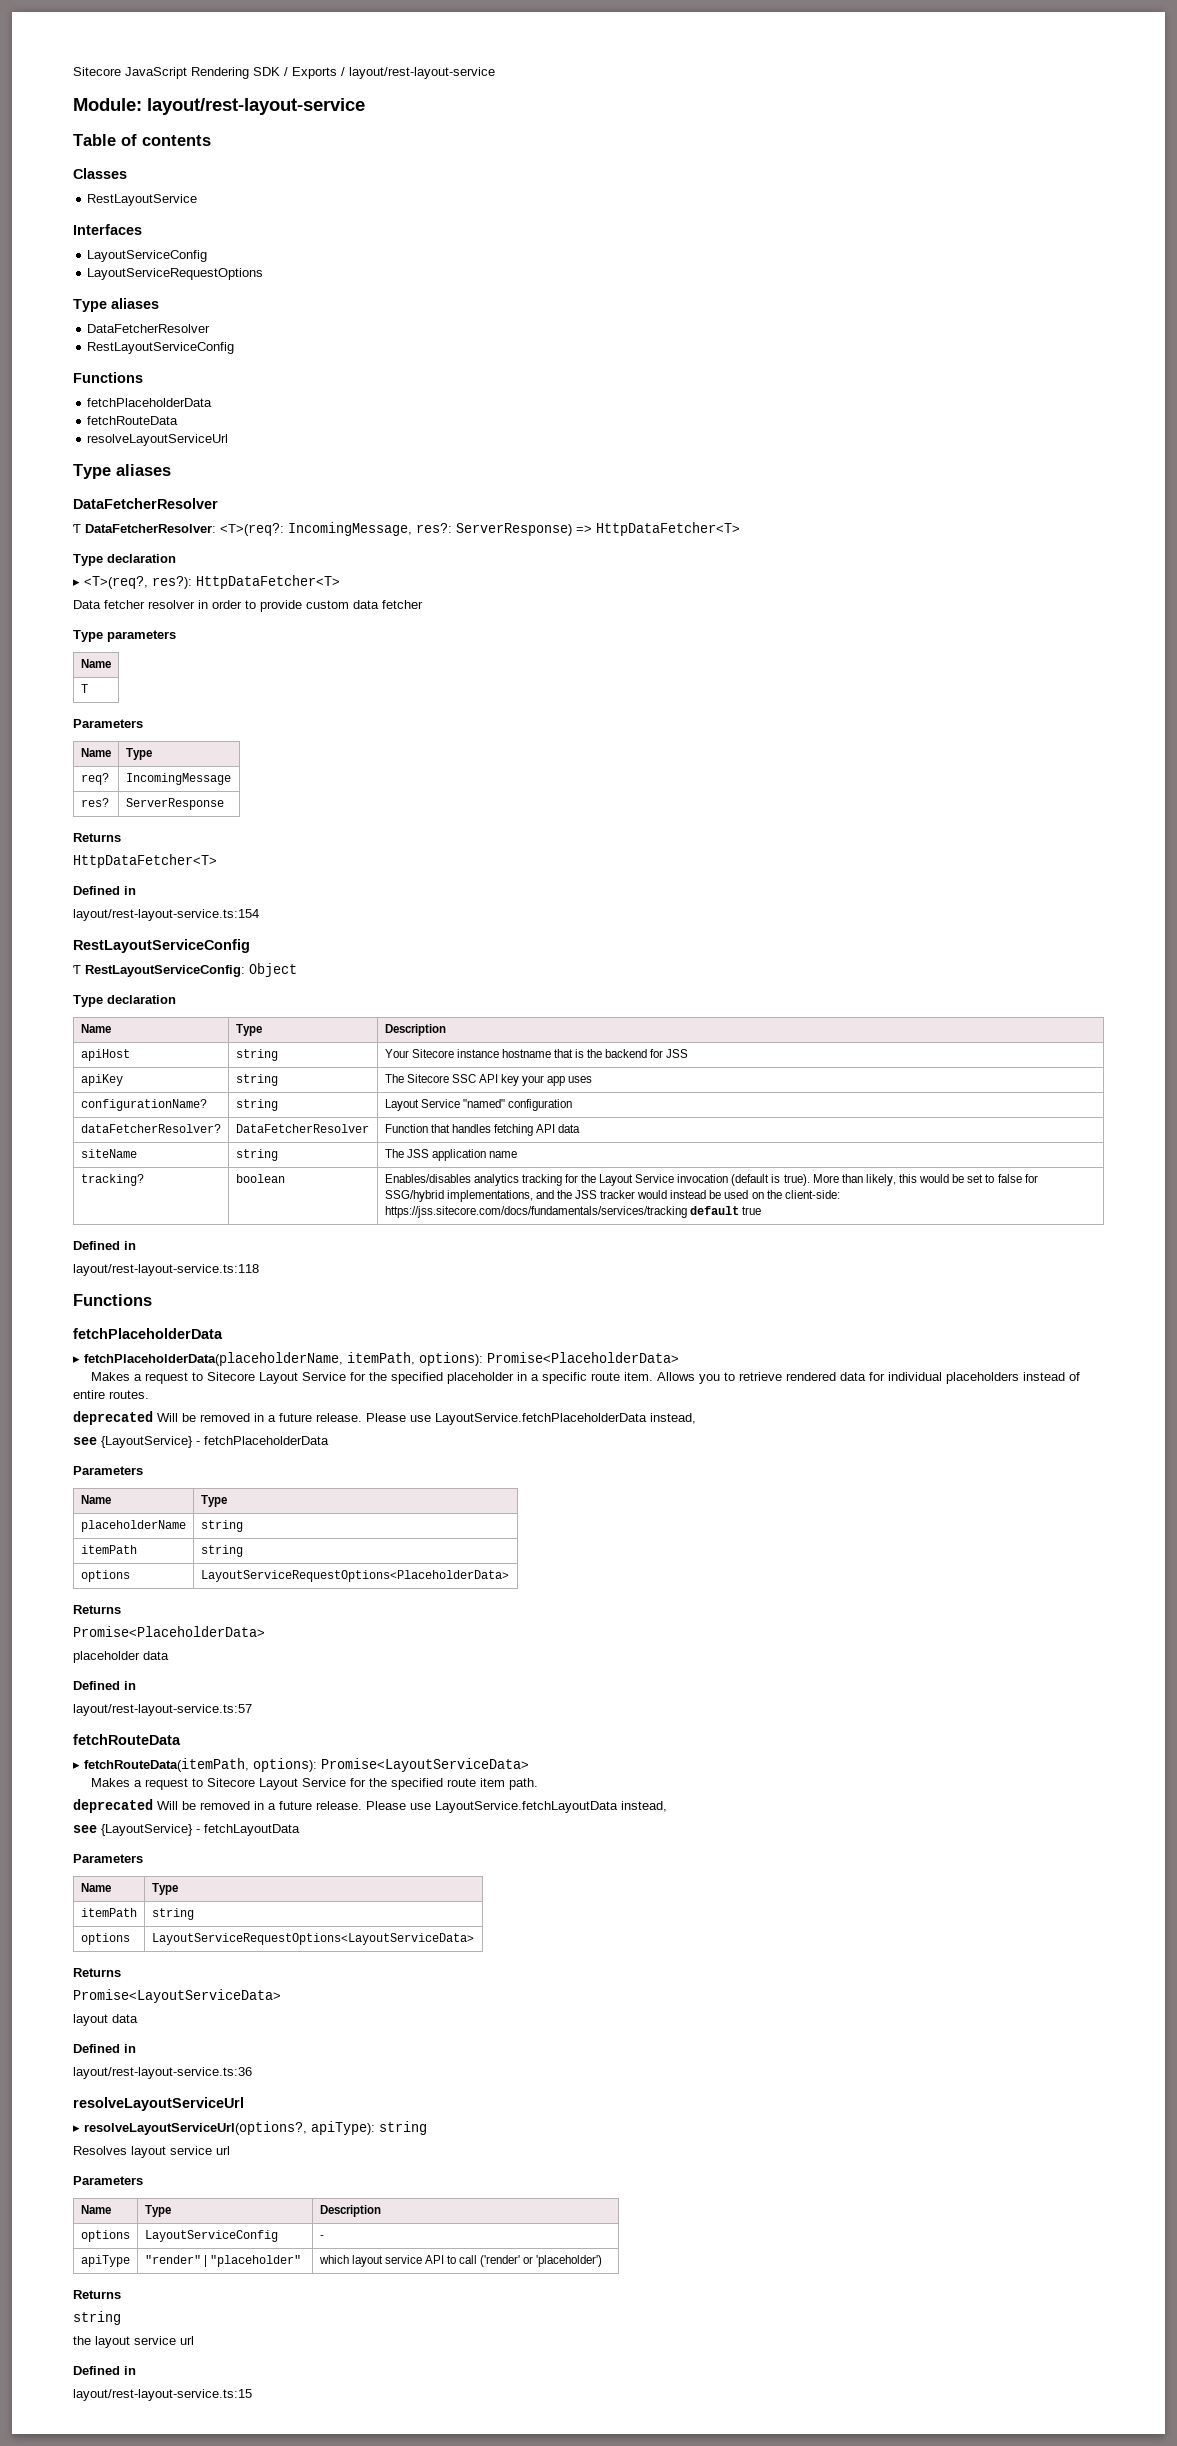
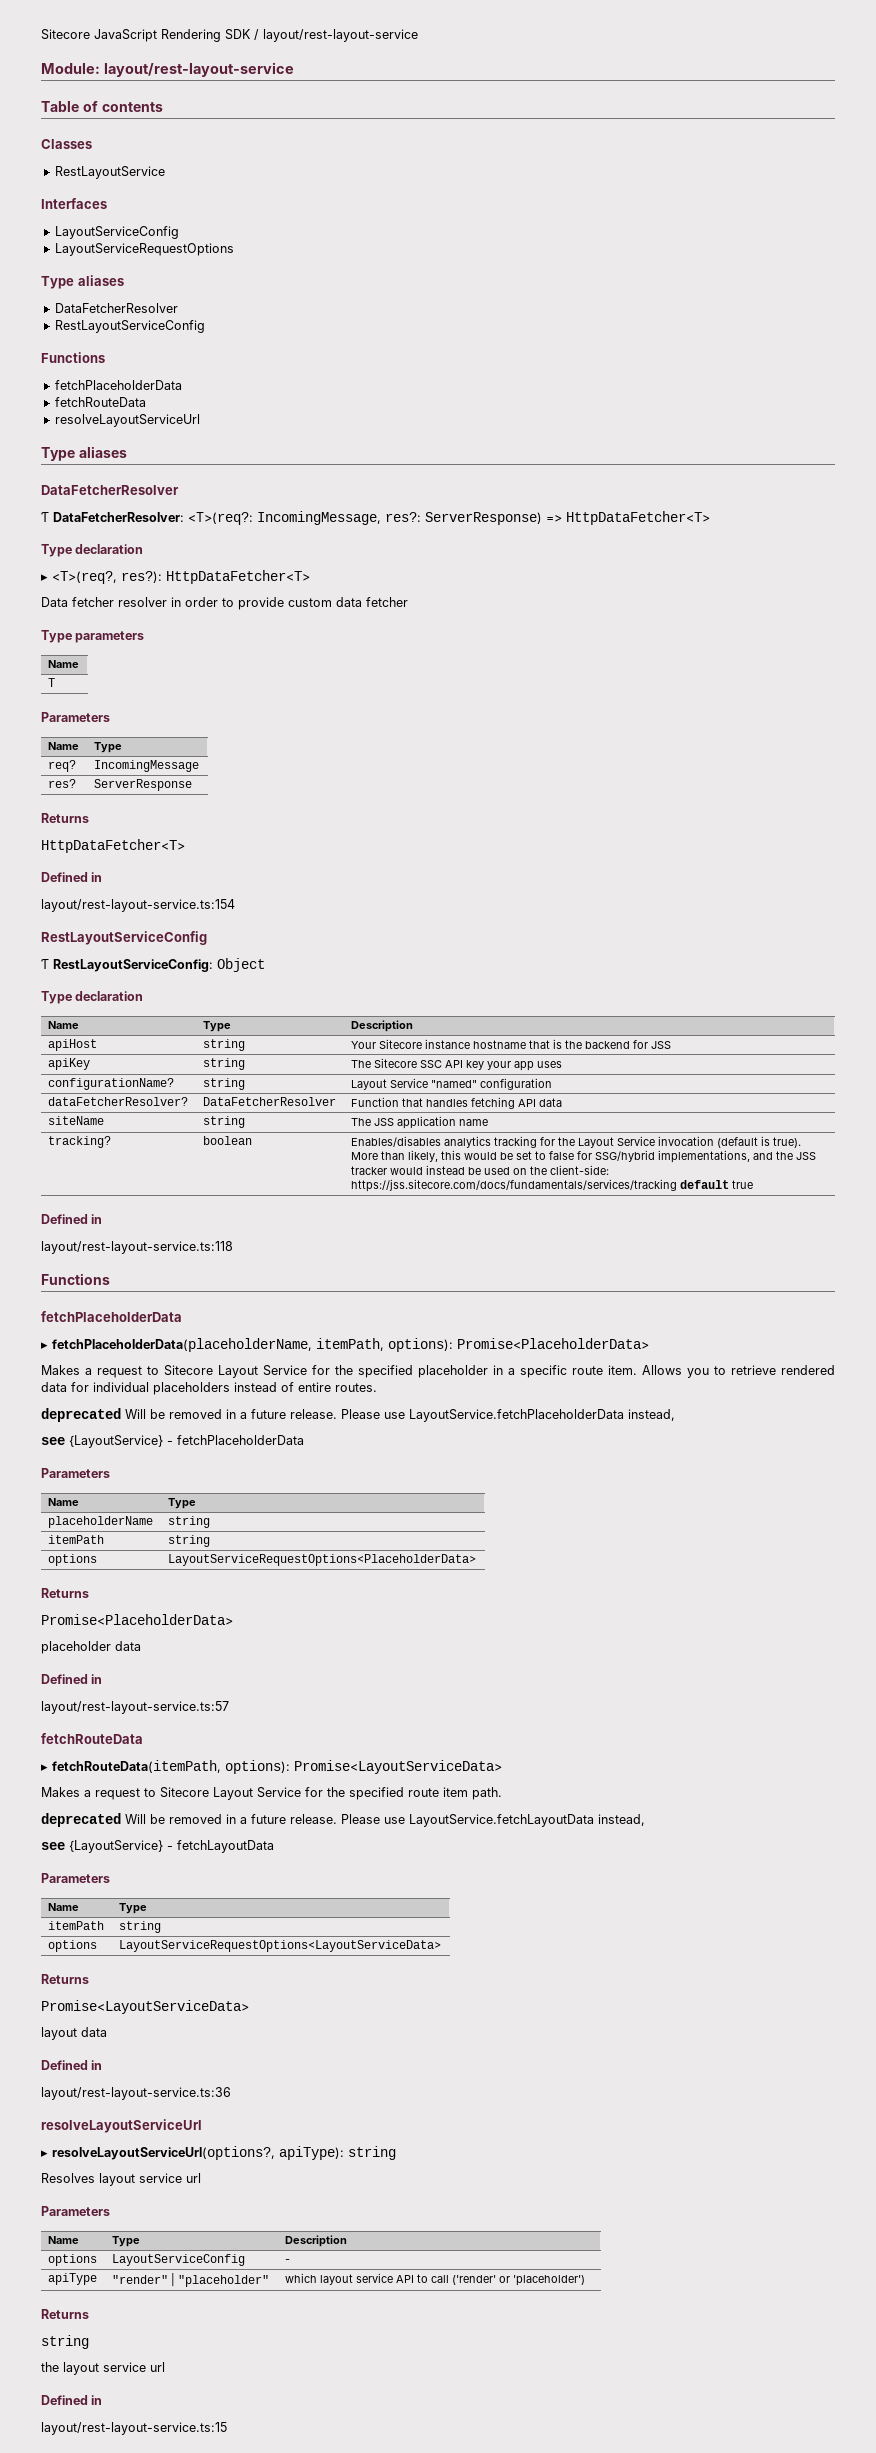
- Sitecore JavaScript Rendering SDK / Exports / layout/rest-layout-service
+ Sitecore JavaScript Rendering SDK / layout/rest-layout-service

